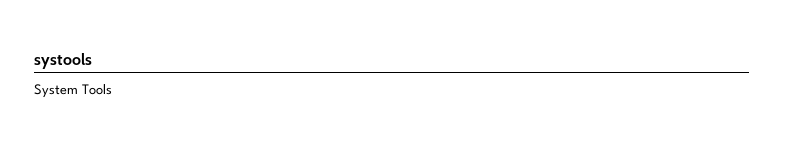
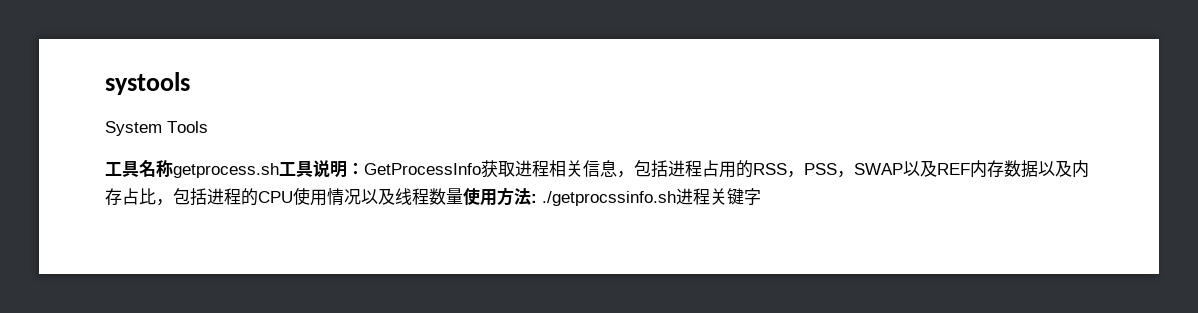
+ 工具名称getprocess.sh工具说明：GetProcessInfo获取进程相关信息，包括进程占用的RSS，PSS，SWAP以及REF内存数据以及内存占比，包括进程的CPU使用情况以及线程数量使用方法: ./getprocssinfo.sh进程关键字

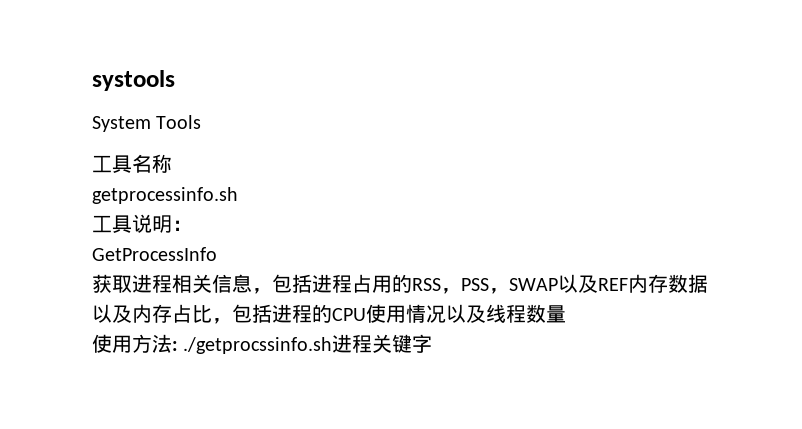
- 工具名称getprocess.sh工具说明：GetProcessInfo获取进程相关信息，包括进程占用的RSS，PSS，SWAP以及REF内存数据以及内存占比，包括进程的CPU使用情况以及线程数量使用方法: ./getprocssinfo.sh进程关键字
+ 工具名称
+ getprocessinfo.sh
+ 工具说明：
+ GetProcessInfo
+ 获取进程相关信息，包括进程占用的RSS，PSS，SWAP以及REF内存数据以及内存占比，包括进程的CPU使用情况以及线程数量
+ 使用方法: ./getprocssinfo.sh进程关键字

